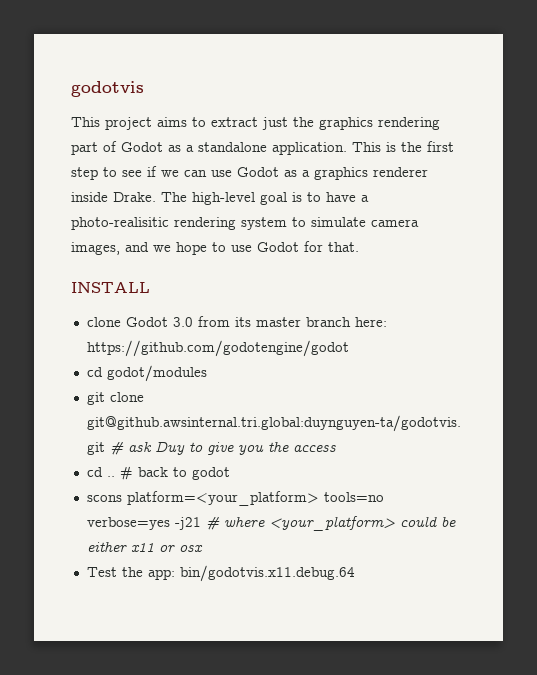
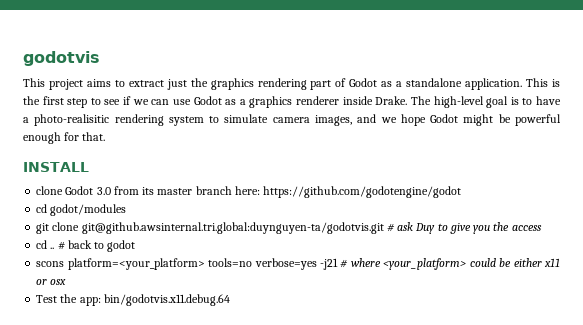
- The high-level goal is to have a photo-realisitic rendering system to simulate camera images, and we hope to use Godot for that.
+ The high-level goal is to have a photo-realisitic rendering system to simulate camera images, and we hope Godot might be powerful enough for that.

